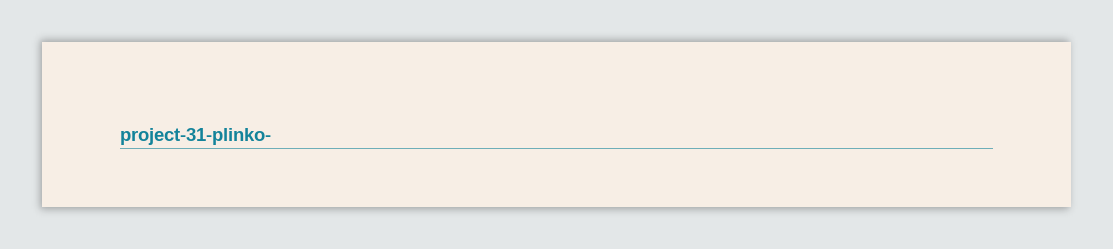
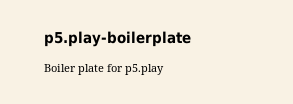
- project-31-plinko-
+ p5.play-boilerplate
+ Boiler plate for p5.play

